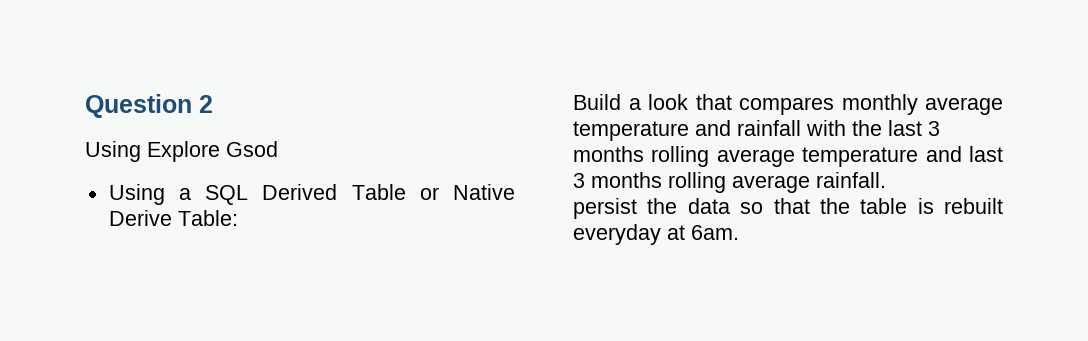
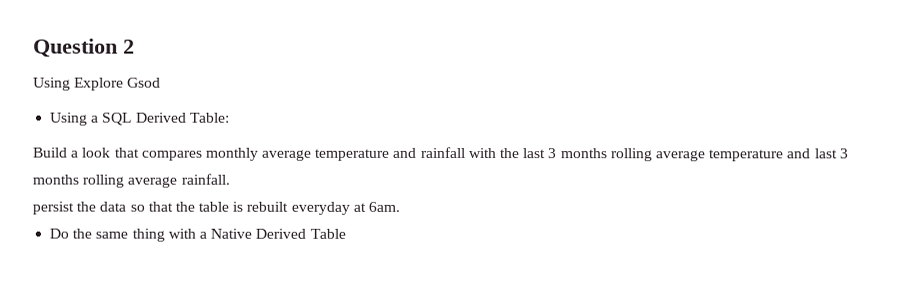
- Using a SQL Derived Table or Native Derive Table:
+ Using a SQL Derived Table:
+ Do the same thing with a Native Derived Table

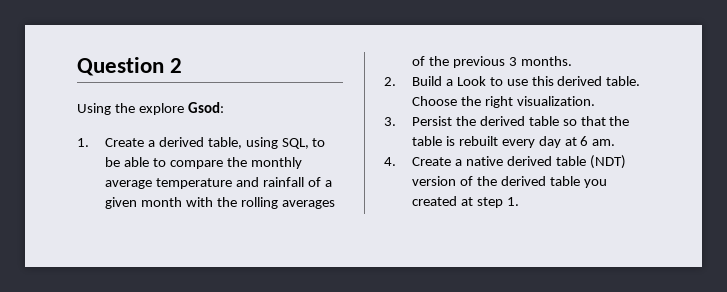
- Using Explore Gsod
- Using a SQL Derived Table:
- Build a look that compares monthly average temperature and rainfall with the last 3 months rolling average temperature and last 3 months rolling average rainfall.
- persist the data so that the table is rebuilt everyday at 6am.
- Do the same thing with a Native Derived Table
+ Using the explore Gsod:
+ 1. Create a derived table, using SQL, to be able to compare the monthly average temperature and rainfall of a given month with the rolling averages of the previous 3 months.
+ 2. Build a Look to use this derived table. Choose the right visualization.
+ 3. Persist the derived table so that the table is rebuilt every day at 6 am.
+ 4. Create a native derived table (NDT) version of the derived table you created at step 1.

